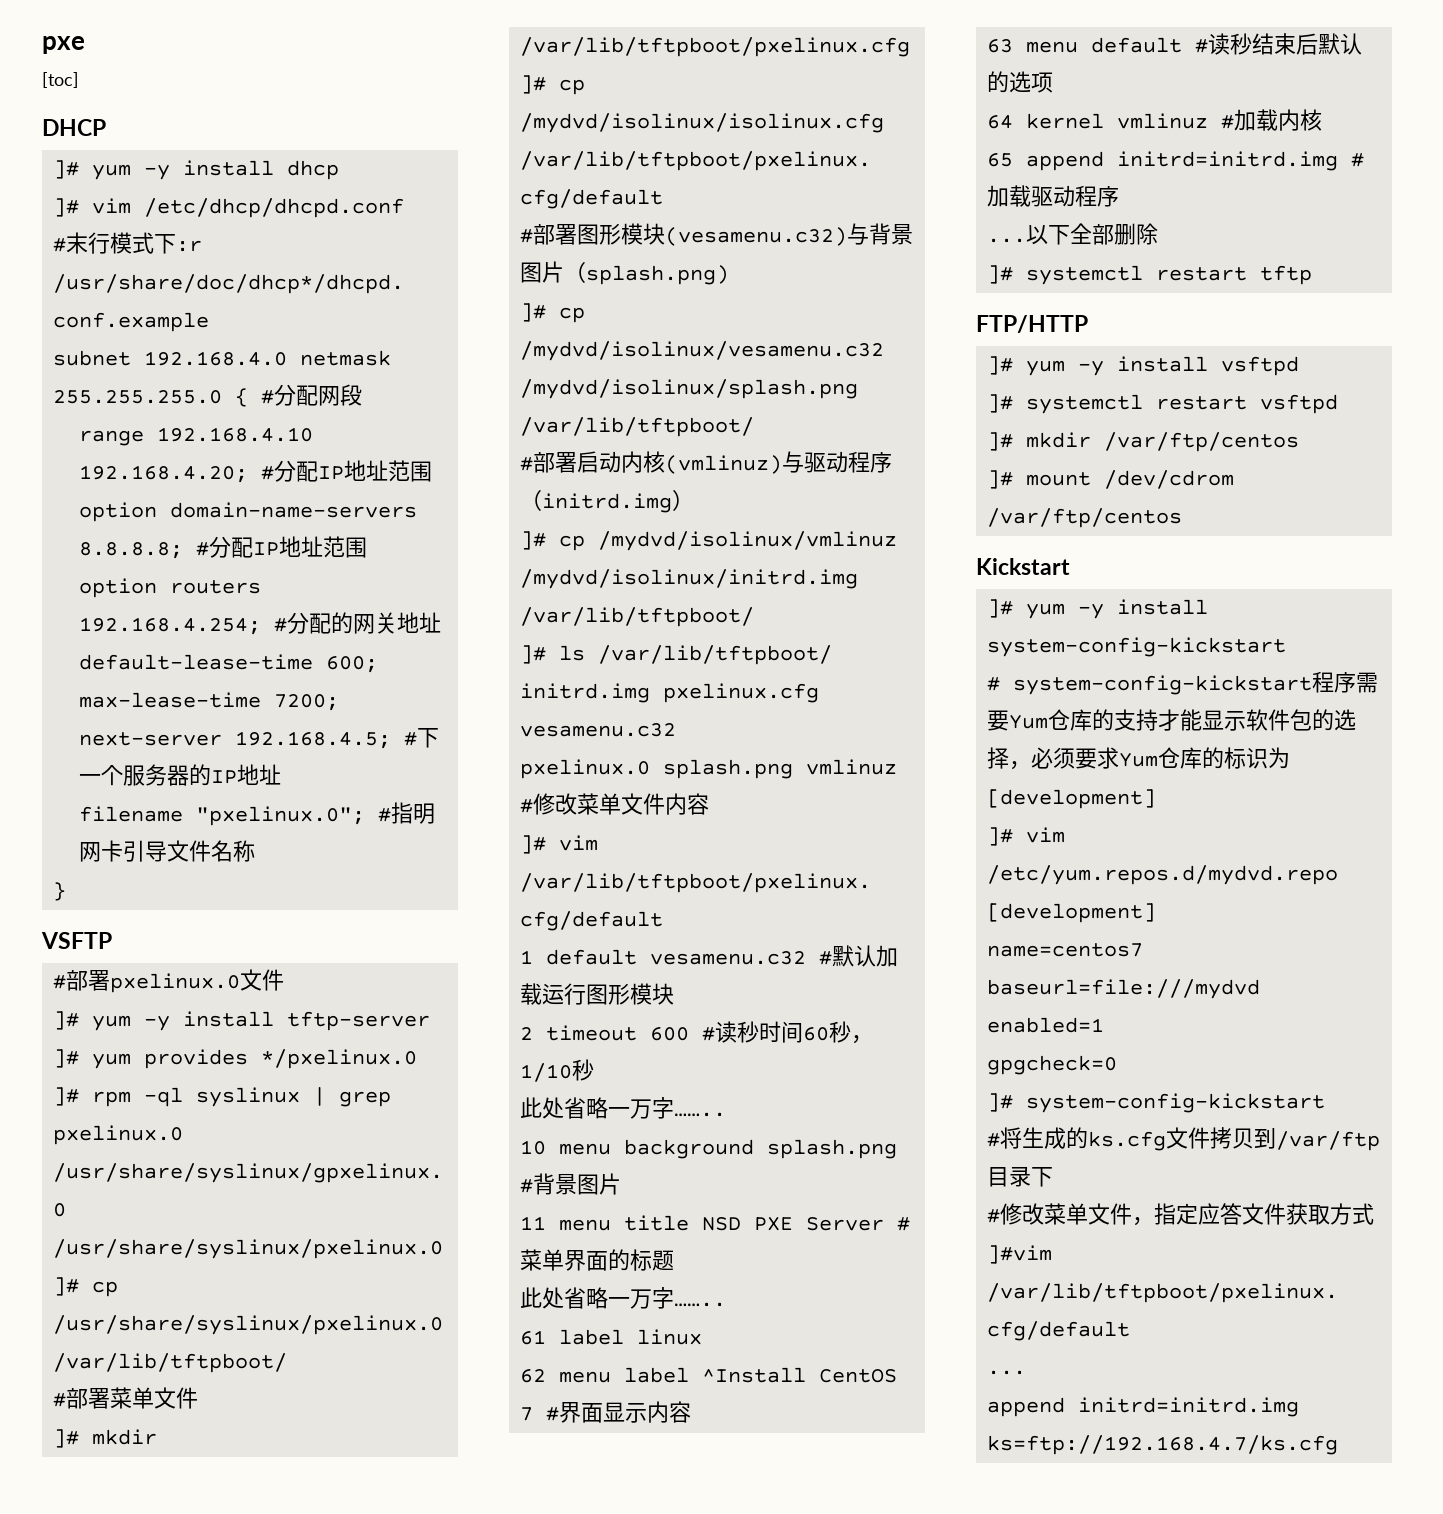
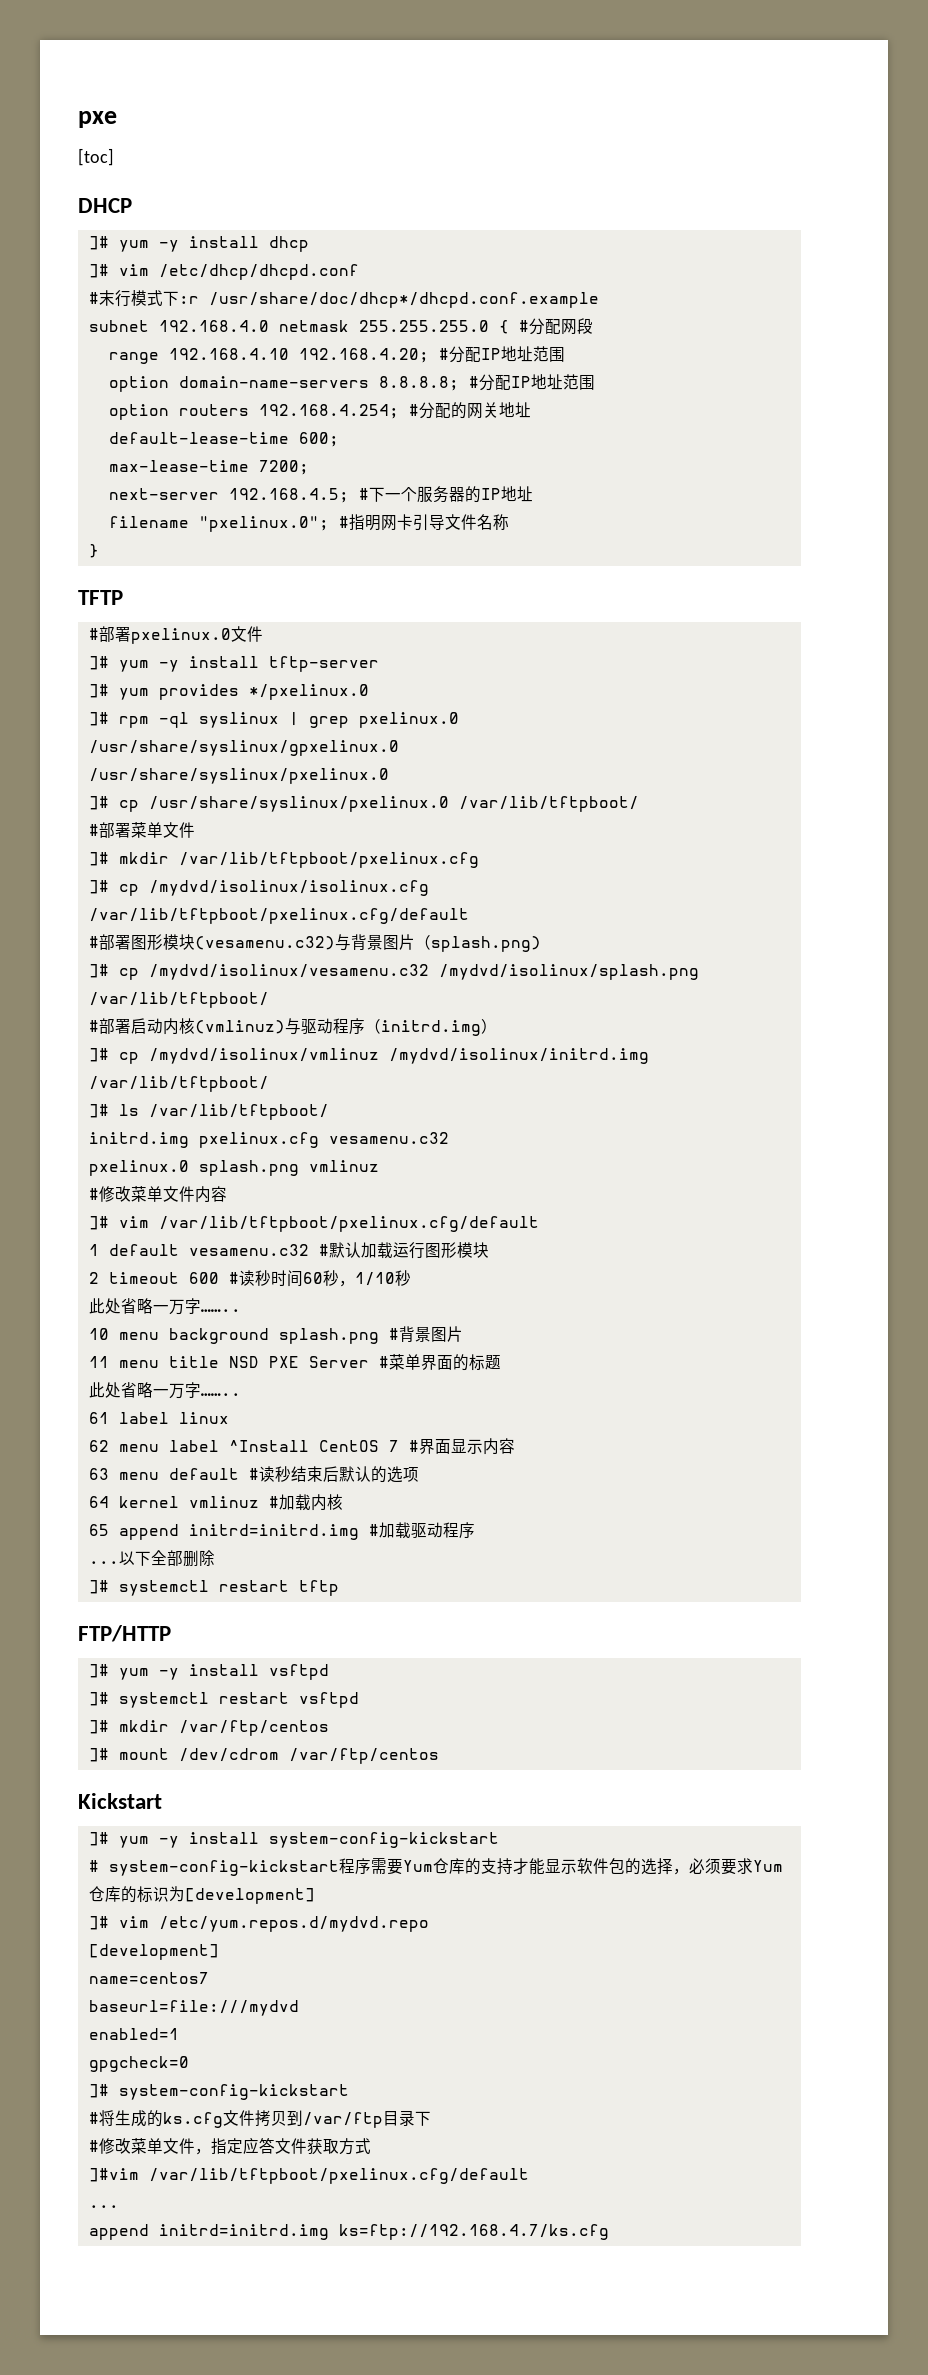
- VSFTP
+ TFTP

